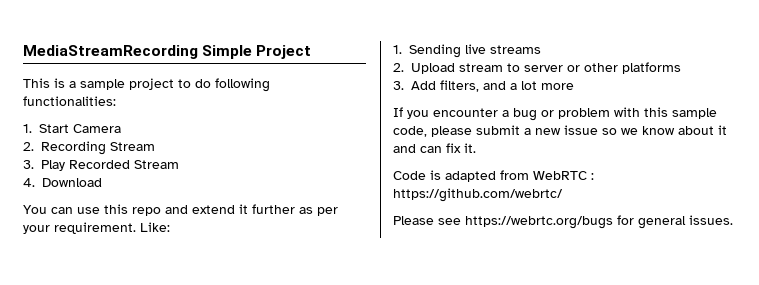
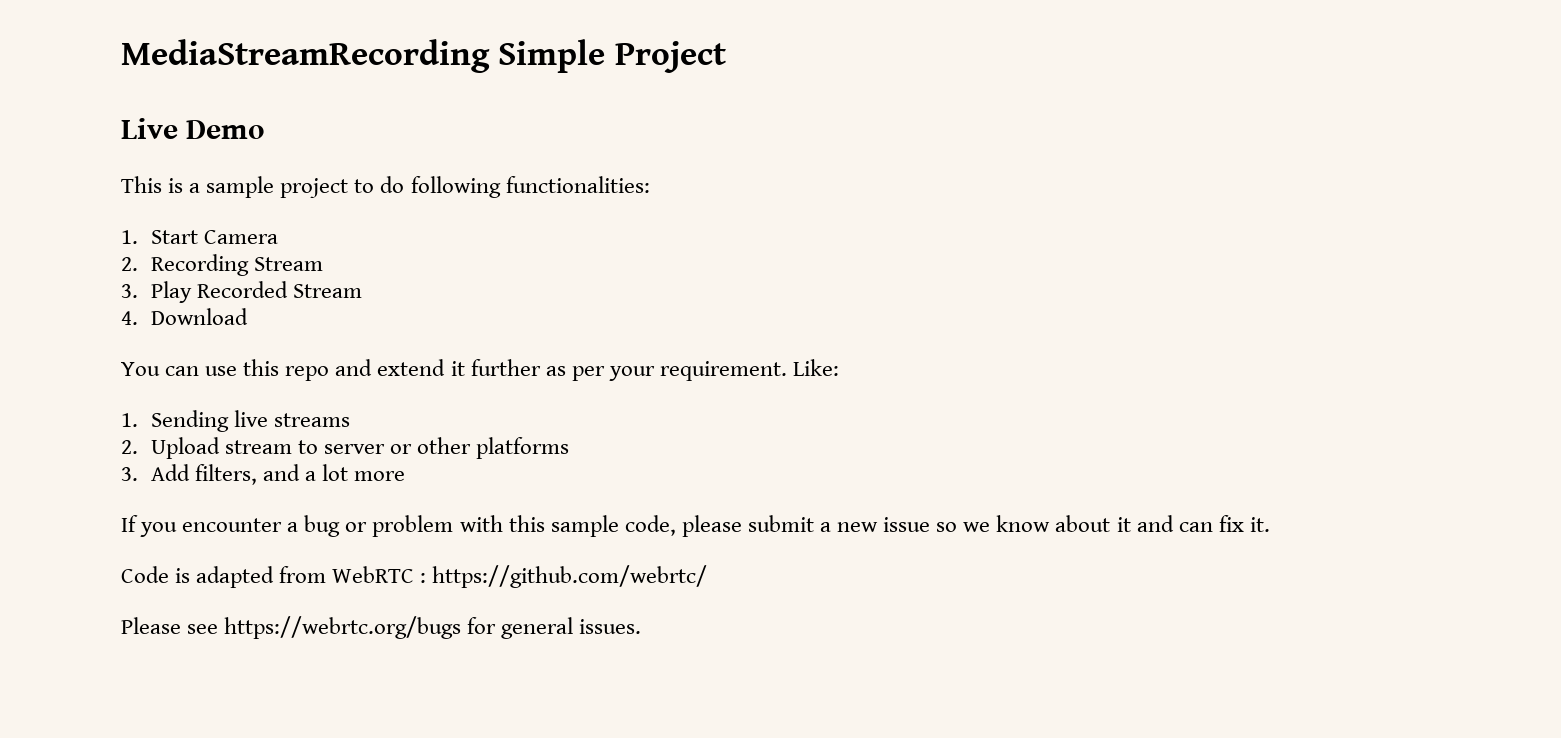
+ Live Demo

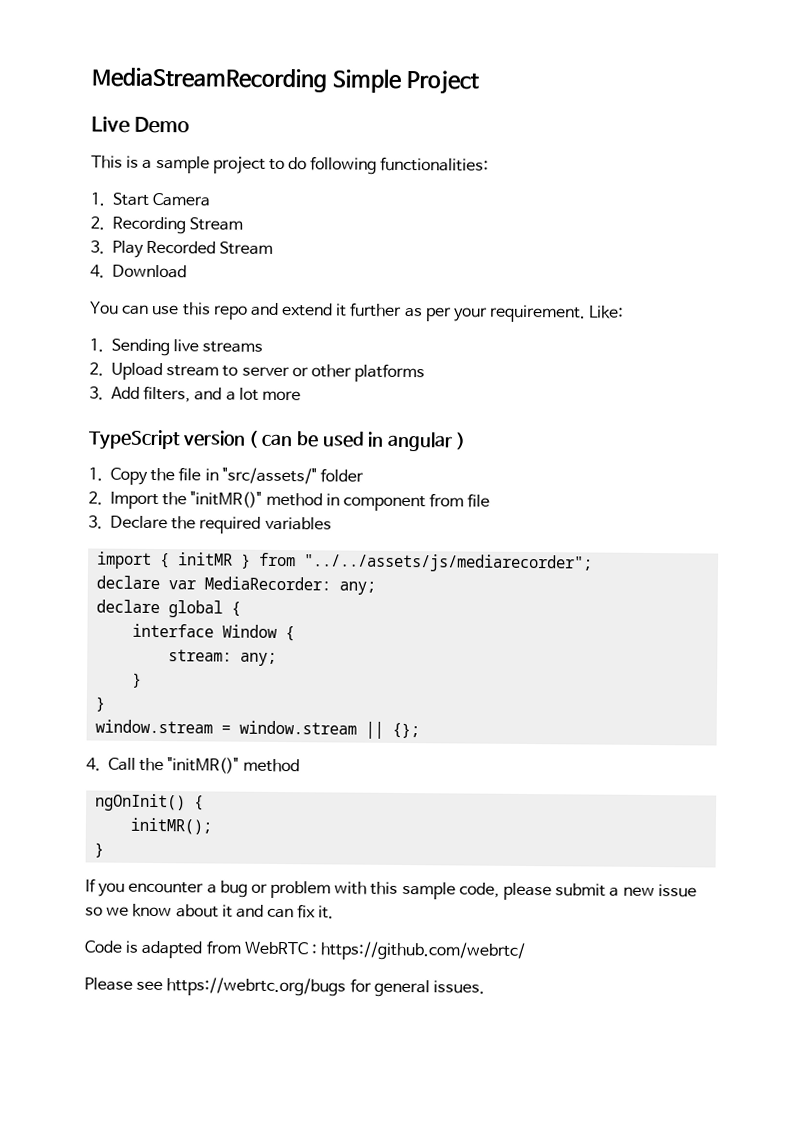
+ TypeScript version ( can be used in angular )
+ 1. Copy the file in "src/assets/" folder
+ 2. Import the "initMR()" method in component from file
+ 3. Declare the required variables
+ import { initMR } from "../../assets/js/mediarecorder";
+ declare var MediaRecorder: any;
+ declare global {
+ interface Window {
+ stream: any;
+ }
+ }
+ window.stream = window.stream || {};
+ 4. Call the "initMR()" method
+ ngOnInit() {
+ initMR();
+ }

